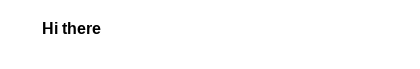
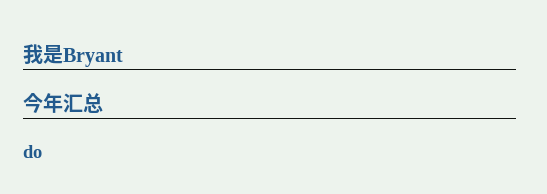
- Hi there
+ 我是Bryant
+ 今年汇总
+ do

